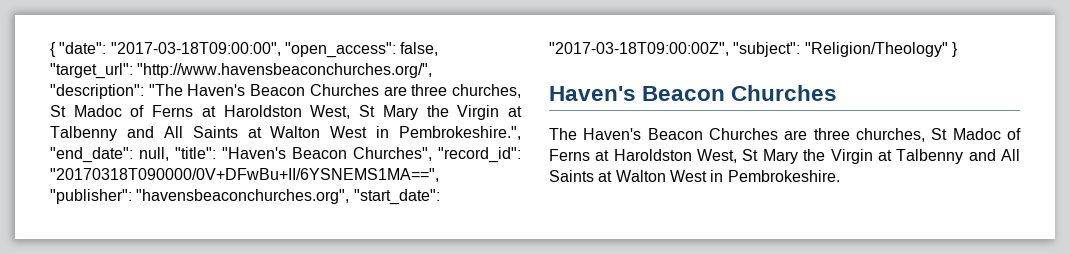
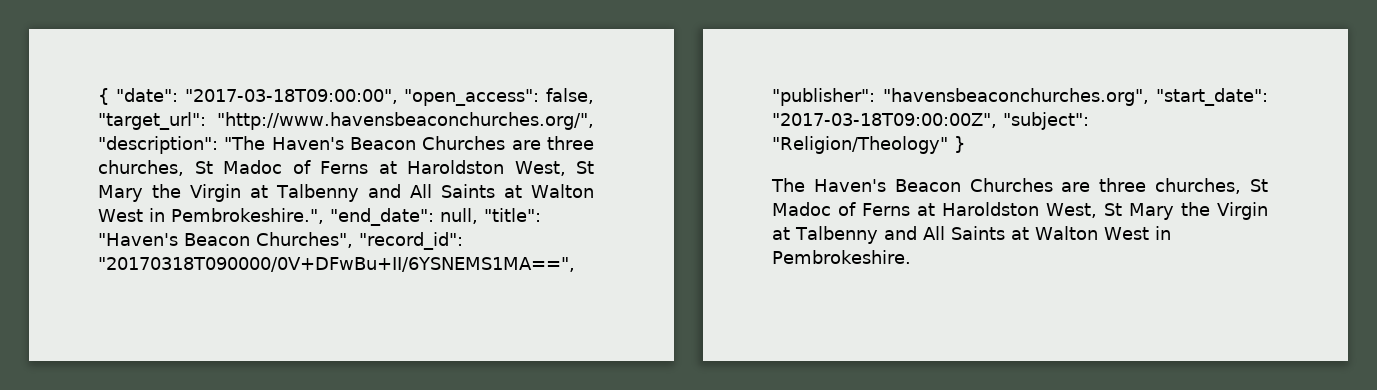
  { "date": "2017-03-18T09:00:00", "open_access": false, "target_url": "http://www.havensbeaconchurches.org/", "description": "The Haven's Beacon Churches are three churches, St Madoc of Ferns at Haroldston West, St Mary the Virgin at Talbenny and All Saints at Walton West in Pembrokeshire.", "end_date": null, "title": "Haven's Beacon Churches", "record_id": "20170318T090000/0V+DFwBu+II/6YSNEMS1MA==", "publisher": "havensbeaconchurches.org", "start_date": "2017-03-18T09:00:00Z", "subject": "Religion/Theology" }
- Haven's Beacon Churches

